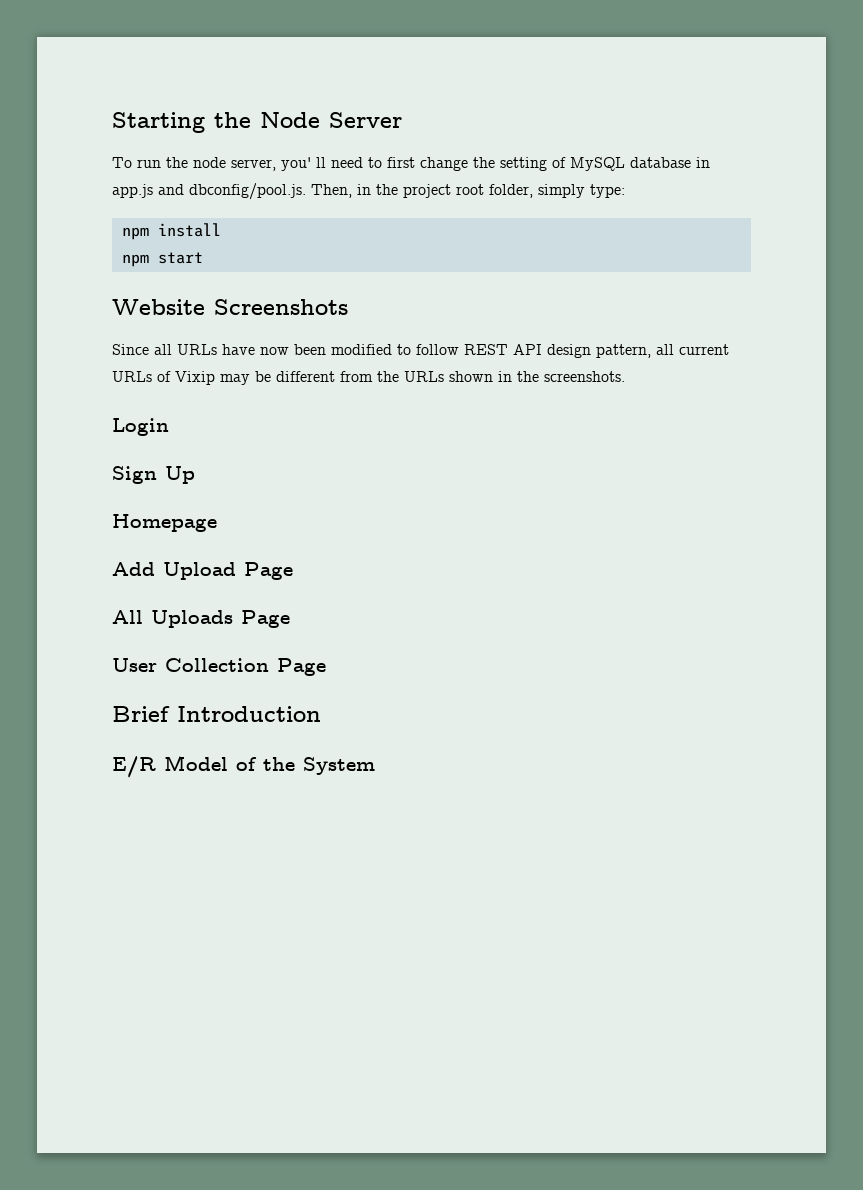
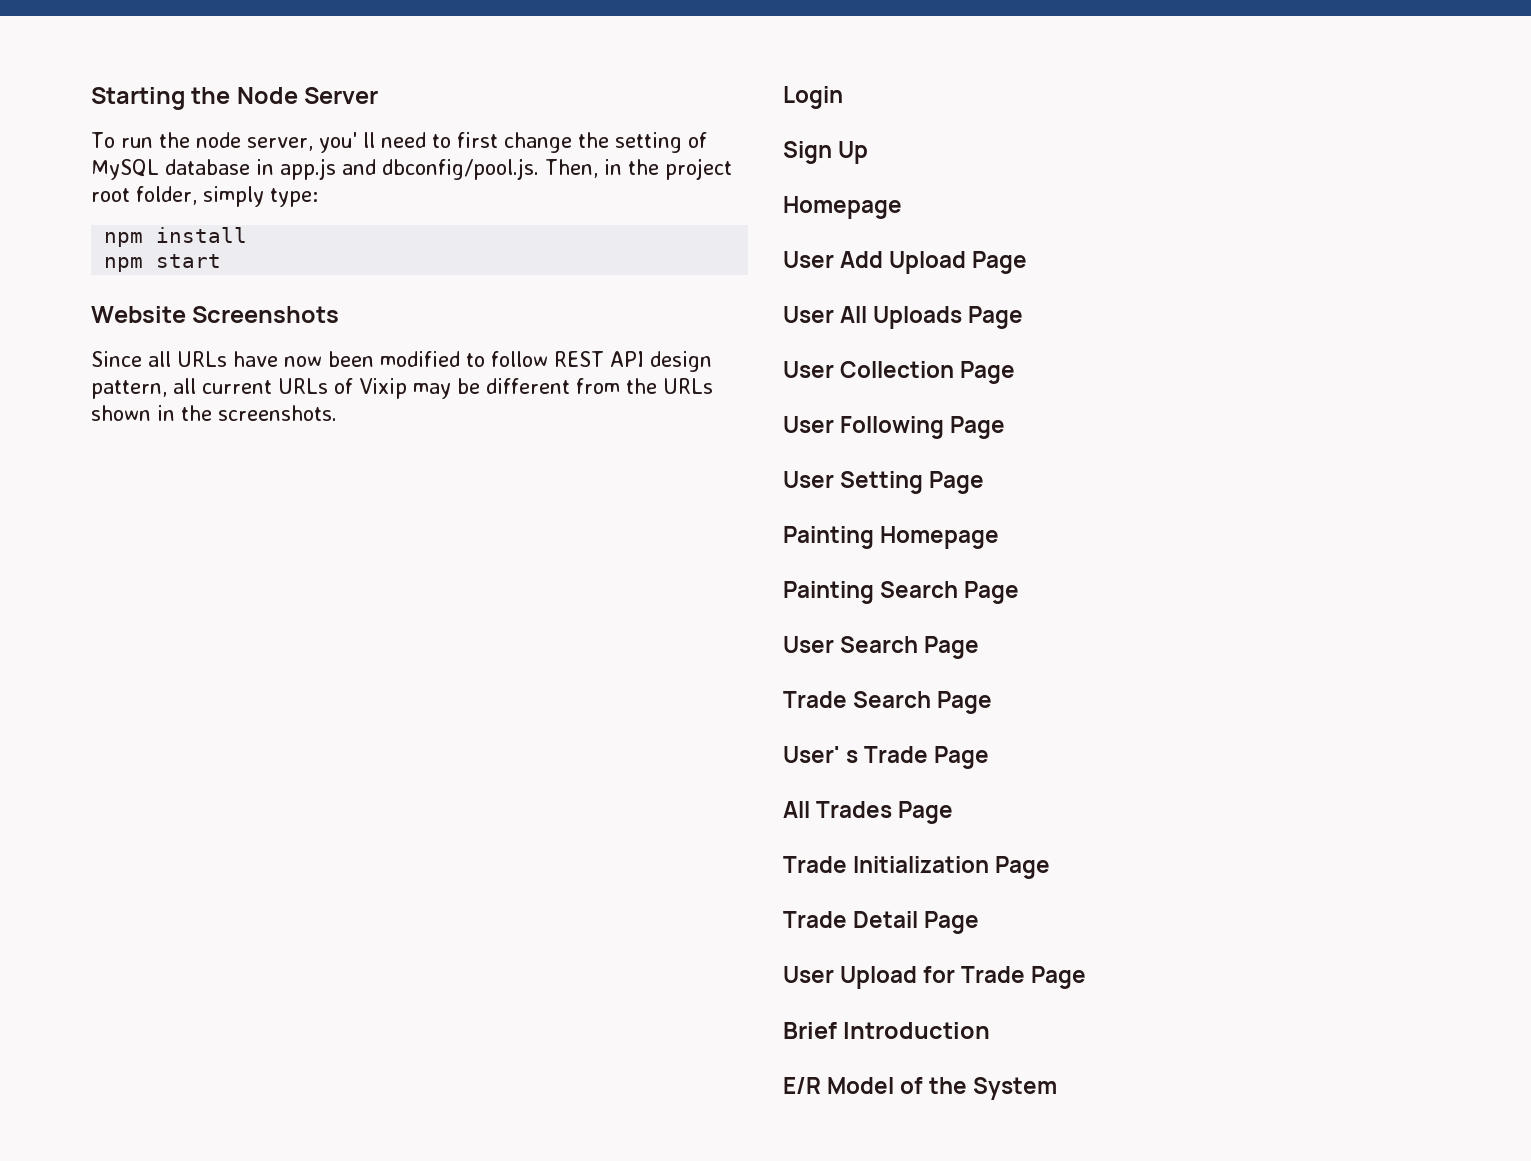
- Add Upload Page
+ User Add Upload Page
- All Uploads Page
+ User All Uploads Page
+ User Following Page
+ User Setting Page
+ Painting Homepage
+ Painting Search Page
+ User Search Page
+ Trade Search Page
+ User' s Trade Page
+ All Trades Page
+ Trade Initialization Page
+ Trade Detail Page
+ User Upload for Trade Page

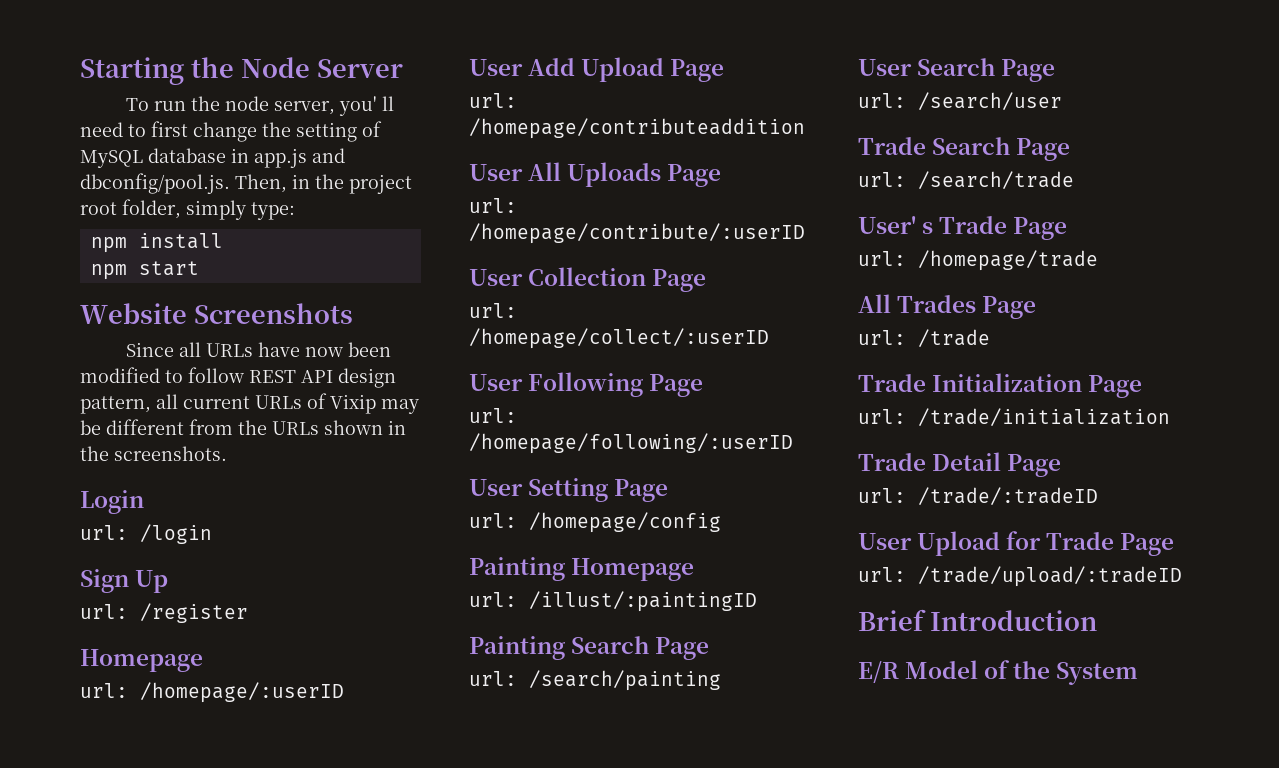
+ url: /login
  Sign Up
+ url: /register
  Homepage
+ url: /homepage/:userID
+ url: /homepage/contributeaddition
+ url: /homepage/contribute/:userID
+ url: /homepage/collect/:userID
+ url: /homepage/following/:userID
+ url: /homepage/config
+ url: /illust/:paintingID
+ url: /search/painting
+ url: /search/user
+ url: /search/trade
+ url: /homepage/trade
+ url: /trade
+ url: /trade/initialization
+ url: /trade/:tradeID
+ url: /trade/upload/:tradeID

